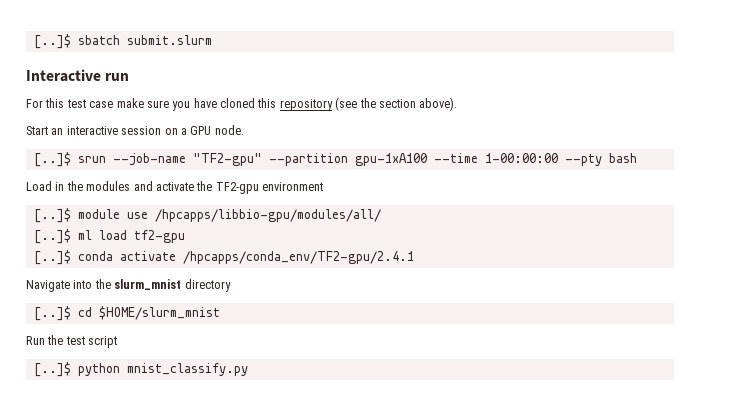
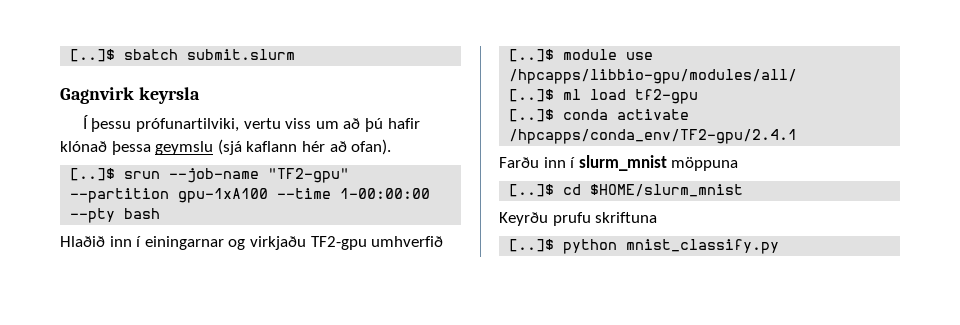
- Interactive run
- For this test case make sure you have cloned this repository (see the section above).
- Start an interactive session on a GPU node.
+ Gagnvirk keyrsla
+ Í þessu prófunartilviki, vertu viss um að þú hafir klónað þessa geymslu (sjá kaflann hér að ofan).
- Load in the modules and activate the TF2-gpu environment
+ Hlaðið inn í einingarnar og virkjaðu TF2-gpu umhverfið
- Navigate into the slurm_mnist directory
+ Farðu inn í slurm_mnist möppuna
- Run the test script
+ Keyrðu prufu skriftuna

